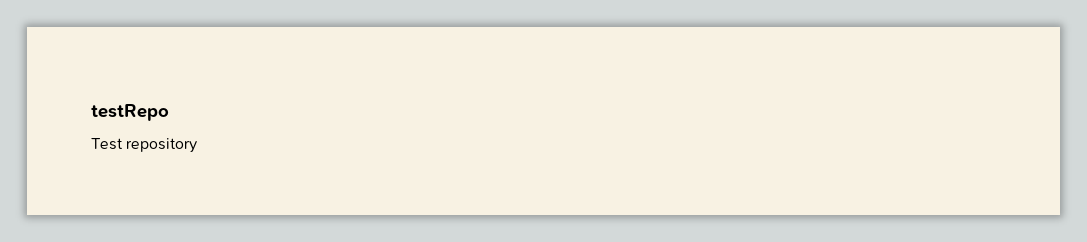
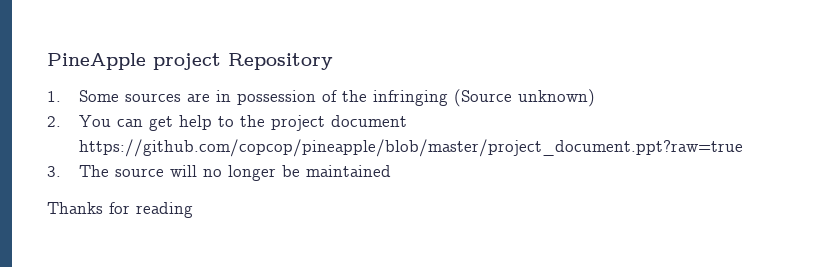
- testRepo
- Test repository
+ PineApple project Repository
+ 1. Some sources are in possession of the infringing (Source unknown)
+ 2. You can get help to the project document https://github.com/copcop/pineapple/blob/master/project_document.ppt?raw=true
+ 3. The source will no longer be maintained
+ Thanks for reading

